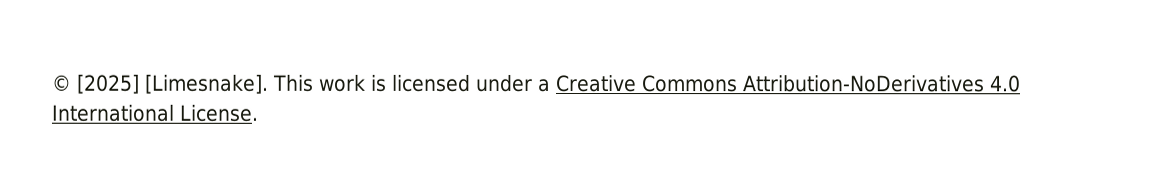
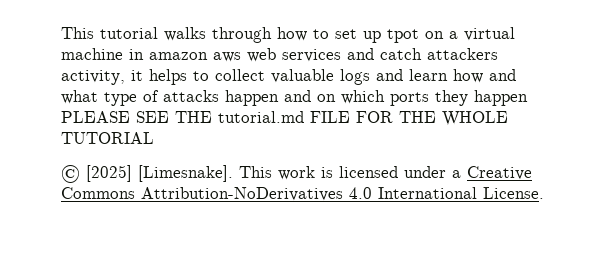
+ This tutorial walks through how to set up tpot on a virtual machine in amazon aws web services and catch attackers activity, it helps to collect valuable logs and learn how and what type of attacks happen and on which ports they happen PLEASE SEE THE tutorial.md FILE FOR THE WHOLE TUTORIAL

